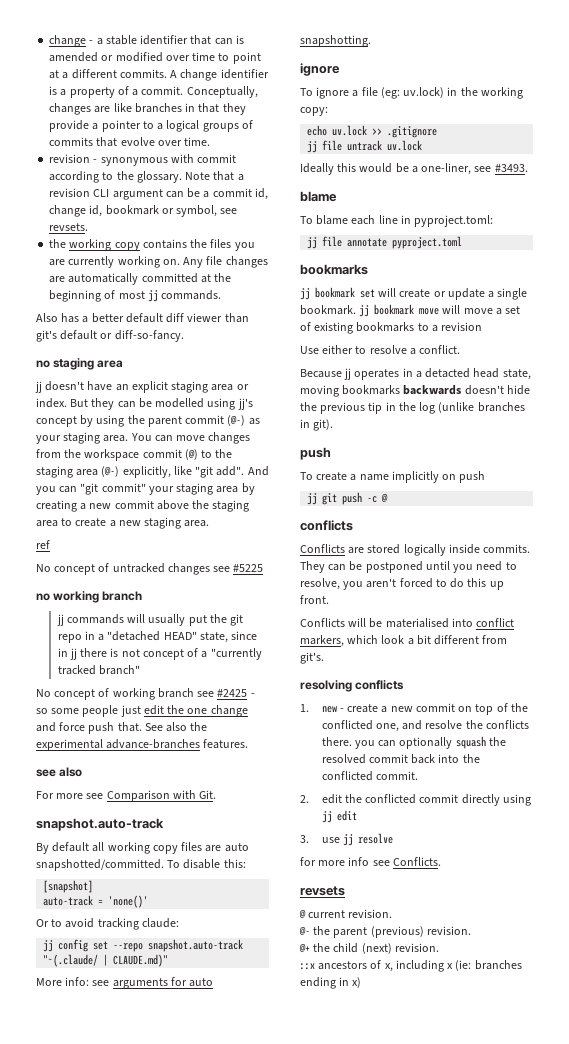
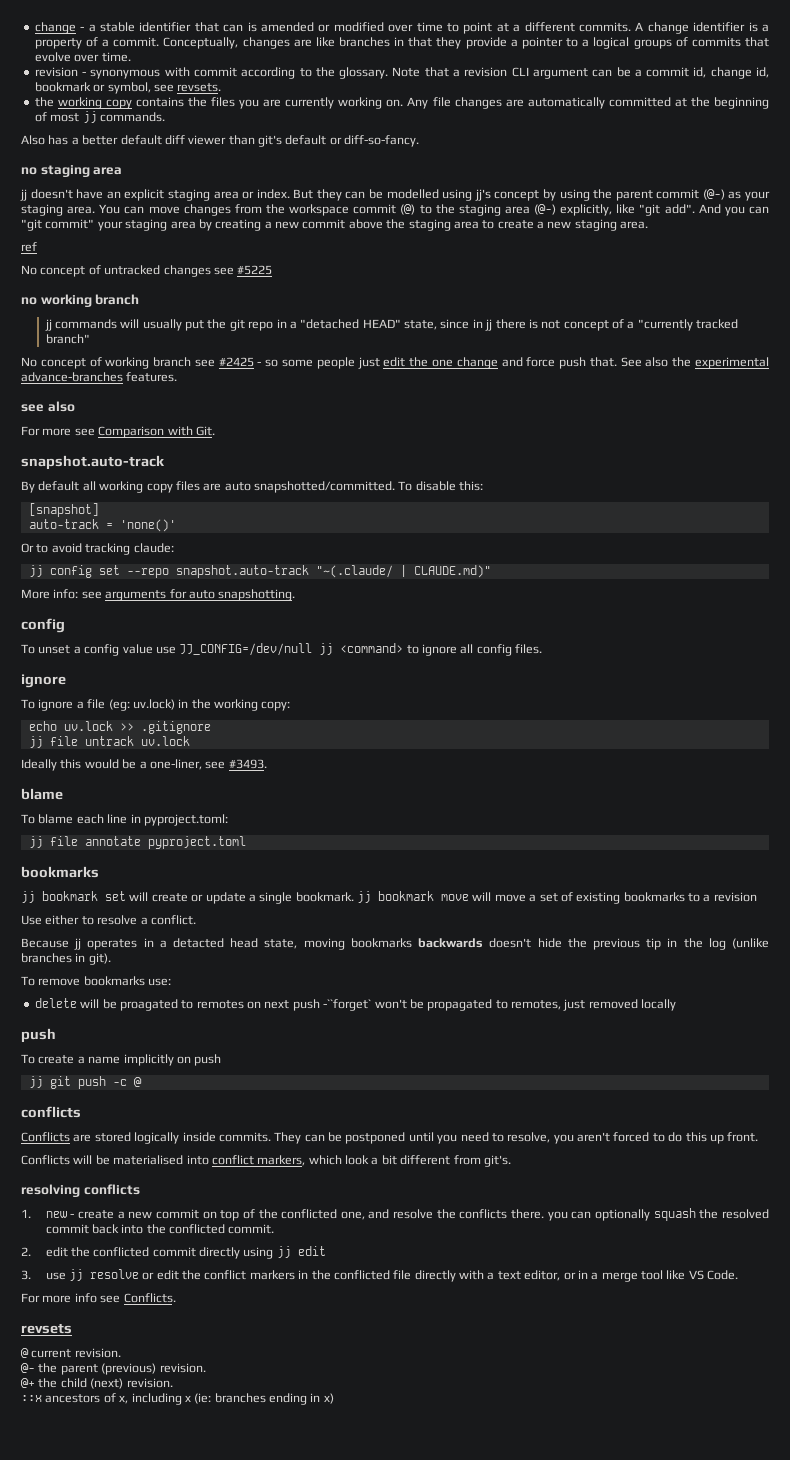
  More info: see arguments for auto snapshotting.
+ config
+ To unset a config value use JJ_CONFIG=/dev/null jj <command> to ignore all config files.
+ To remove bookmarks use:
+ delete will be proagated to remotes on next push -``forget` won't be propagated to remotes, just removed locally
- 3. use jj resolve
- for more info see Conflicts.
+ 3. use jj resolve or edit the conflict markers in the conflicted file directly with a text editor, or in a merge tool like VS Code.
+ For more info see Conflicts.

